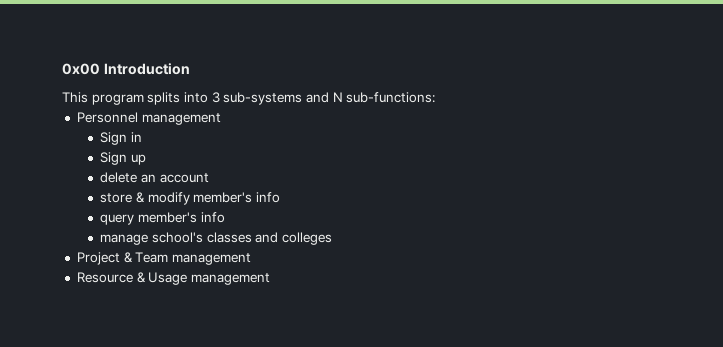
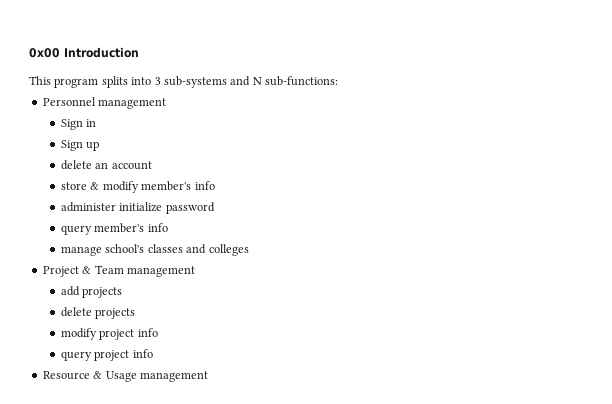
+ administer initialize password
+ add projects
+ delete projects
+ modify project info
+ query project info

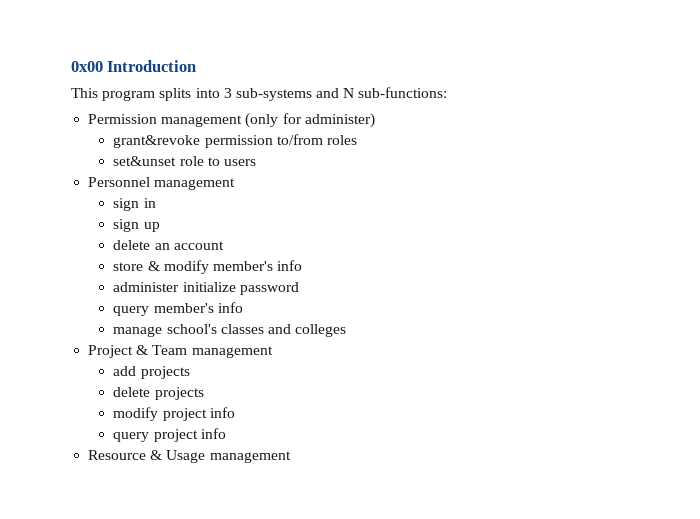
+ Permission management (only for administer)
+ grant&revoke permission to/from roles
+ set&unset role to users
- Sign in
+ sign in
- Sign up
+ sign up

